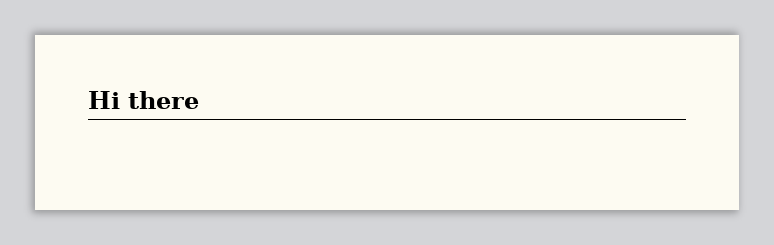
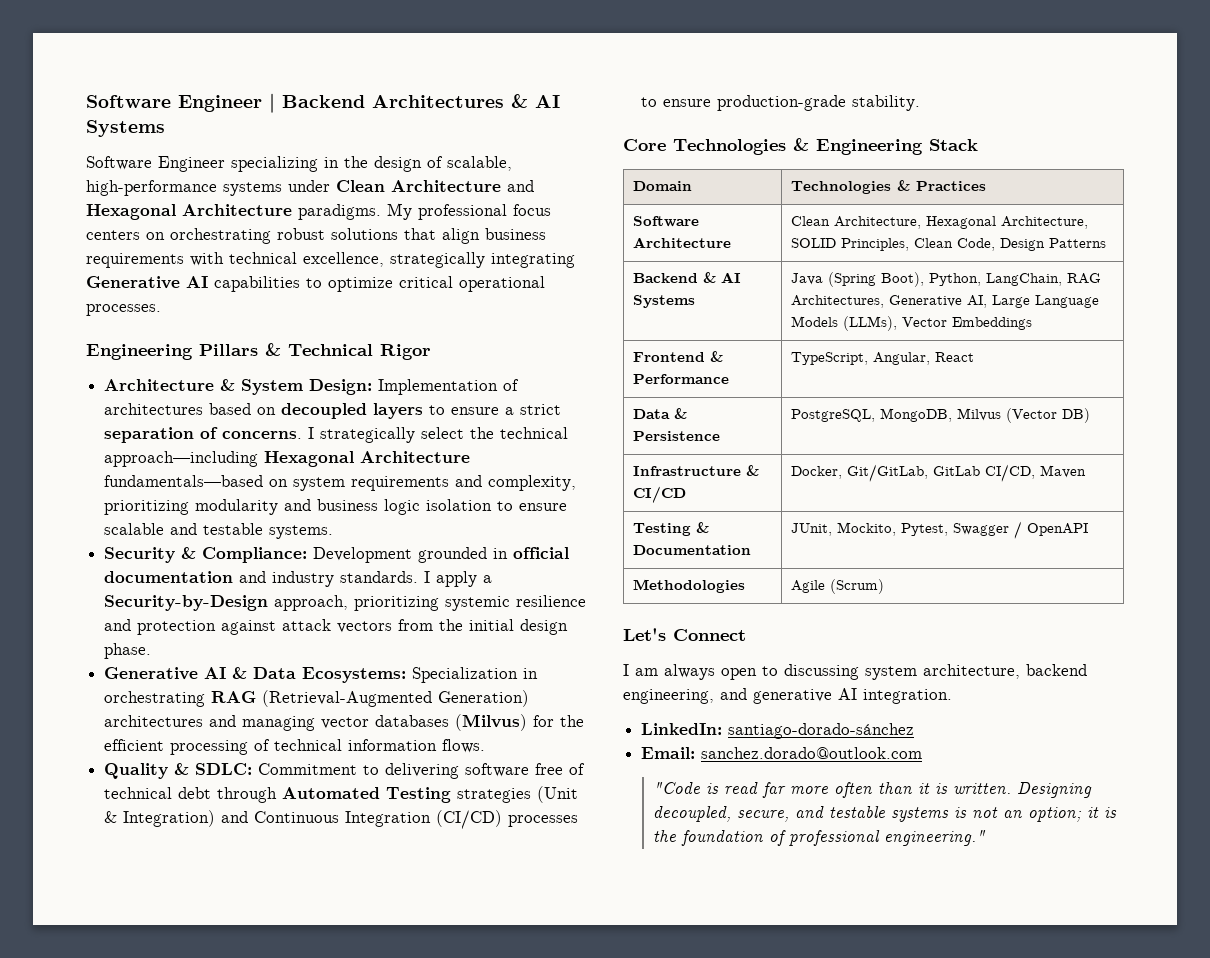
- Hi there
+ Software Engineer | Backend Architectures & AI Systems
+ Software Engineer specializing in the design of scalable, high-performance systems under Clean Architecture and Hexagonal Architecture paradigms. My professional focus centers on orchestrating robust solutions that align business requirements with technical excellence, strategically integrating Generative AI capabilities to optimize critical operational processes.
+ Engineering Pillars & Technical Rigor
+ Architecture & System Design: Implementation of architectures based on decoupled layers to ensure a strict separation of concerns. I strategically select the technical approach—including Hexagonal Architecture fundamentals—based on system requirements and complexity, prioritizing modularity and business logic isolation to ensure scalable and testable systems.
+ Security & Compliance: Development grounded in official documentation and industry standards. I apply a Security-by-Design approach, prioritizing systemic resilience and protection against attack vectors from the initial design phase.
+ Generative AI & Data Ecosystems: Specialization in orchestrating RAG (Retrieval-Augmented Generation) architectures and managing vector databases (Milvus) for the efficient processing of technical information flows.
+ Quality & SDLC: Commitment to delivering software free of technical debt through Automated Testing strategies (Unit & Integration) and Continuous Integration (CI/CD) processes to ensure production-grade stability.
+ Core Technologies & Engineering Stack
+ Domain | Technologies & Practices
+ Software Architecture | Clean Architecture, Hexagonal Architecture, SOLID Principles, Clean Code, Design Patterns
+ Backend & AI Systems | Java (Spring Boot), Python, LangChain, RAG Architectures, Generative AI, Large Language Models (LLMs), Vector Embeddings
+ Frontend & Performance | TypeScript, Angular, React
+ Data & Persistence | PostgreSQL, MongoDB, Milvus (Vector DB)
+ Infrastructure & CI/CD | Docker, Git/GitLab, GitLab CI/CD, Maven
+ Testing & Documentation | JUnit, Mockito, Pytest, Swagger / OpenAPI
+ Methodologies | Agile (Scrum)
+ Let's Connect
+ I am always open to discussing system architecture, backend engineering, and generative AI integration.
+ LinkedIn: santiago-dorado-sánchez
+ Email: sanchez.dorado@outlook.com
+ "Code is read far more often than it is written. Designing decoupled, secure, and testable systems is not an option; it is the foundation of professional engineering."

